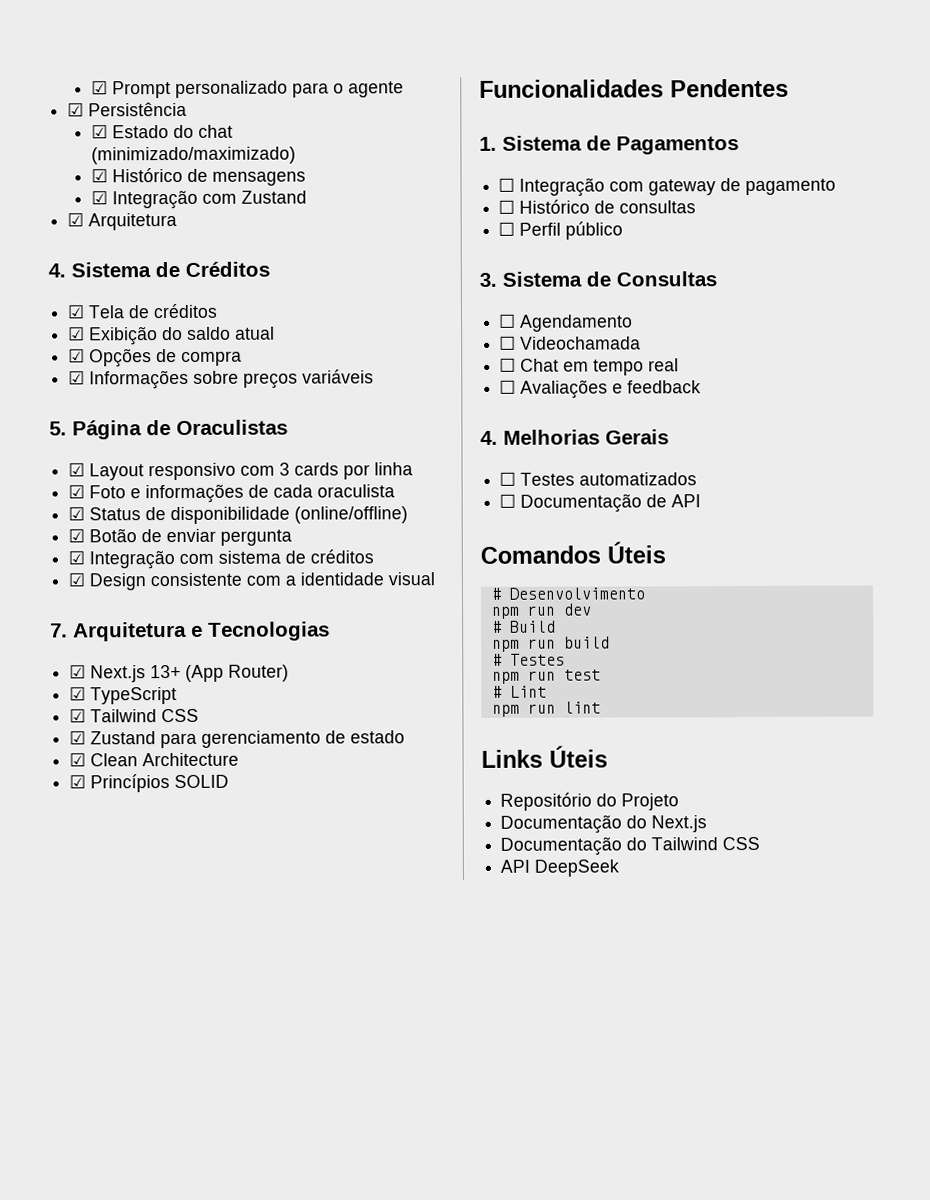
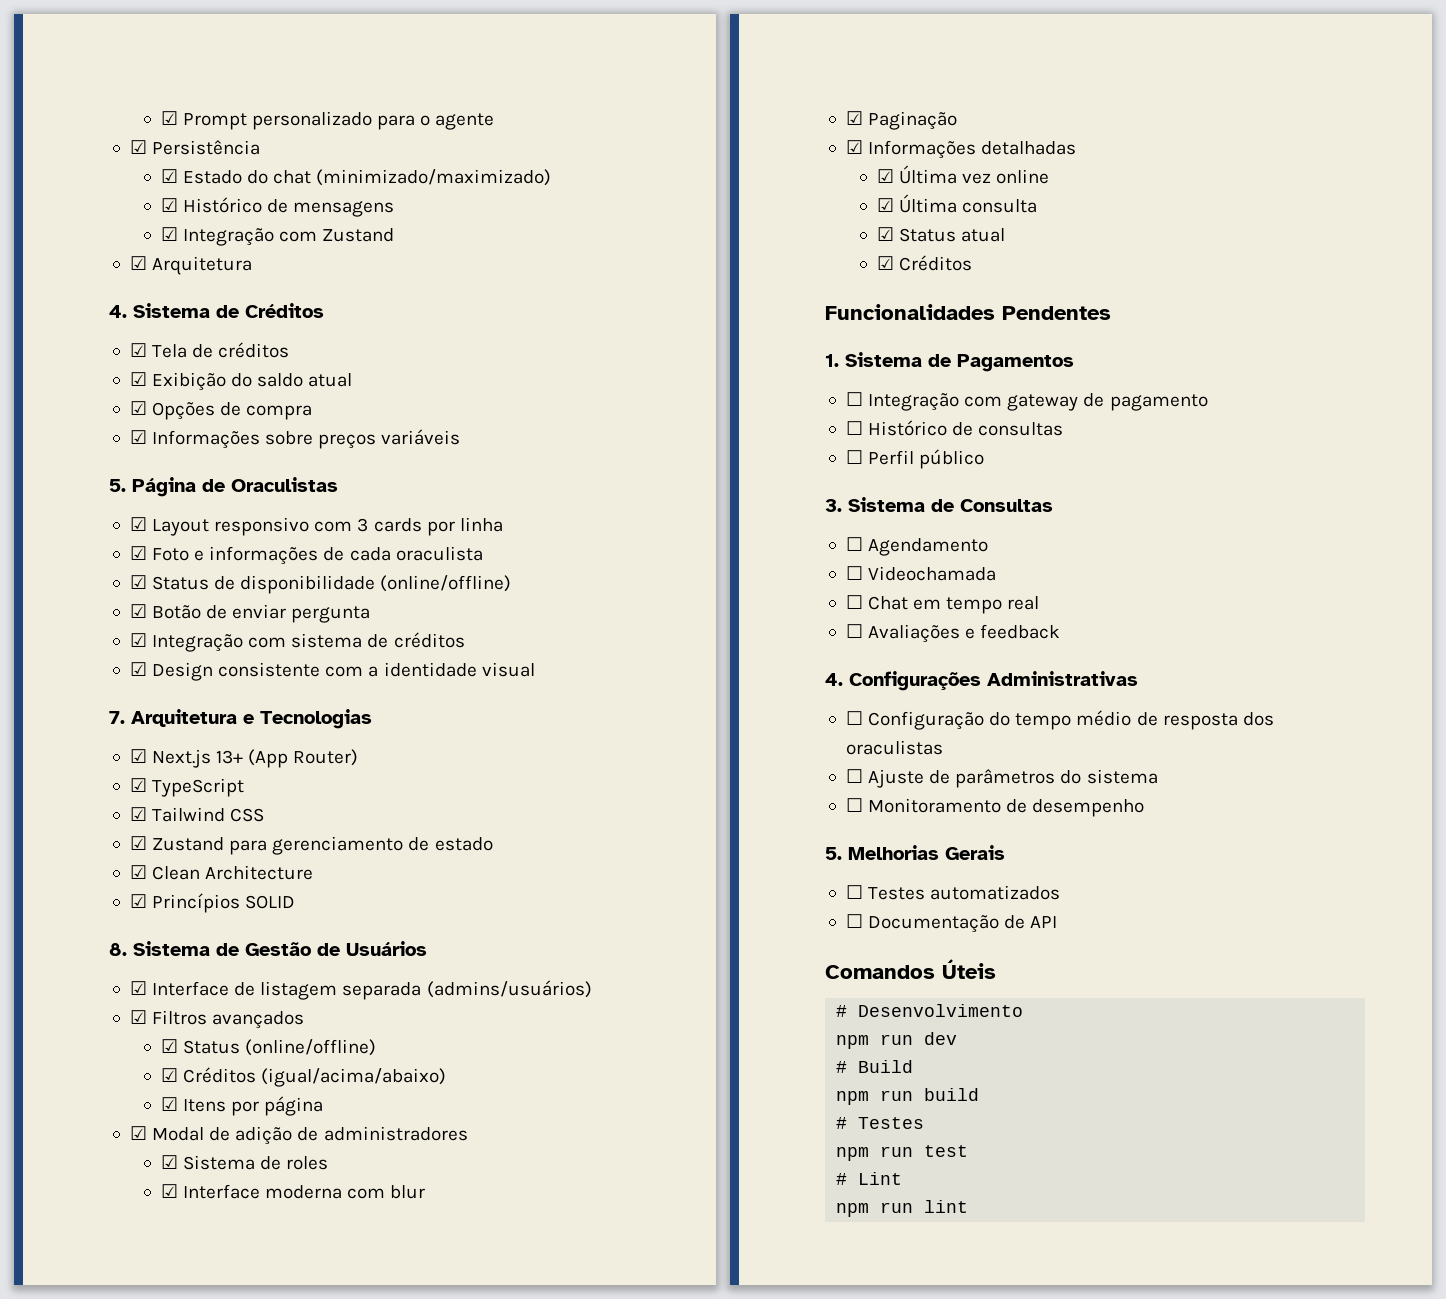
+ 8. Sistema de Gestão de Usuários
+ ☑ Interface de listagem separada (admins/usuários)
+ ☑ Filtros avançados
+ ☑ Status (online/offline)
+ ☑ Créditos (igual/acima/abaixo)
+ ☑ Itens por página
+ ☑ Modal de adição de administradores
+ ☑ Sistema de roles
+ ☑ Interface moderna com blur
+ ☑ Paginação
+ ☑ Informações detalhadas
+ ☑ Última vez online
+ ☑ Última consulta
+ ☑ Status atual
+ ☑ Créditos
- 4. Melhorias Gerais
+ 4. Configurações Administrativas
+ ☐ Configuração do tempo médio de resposta dos oraculistas
+ ☐ Ajuste de parâmetros do sistema
+ ☐ Monitoramento de desempenho
+ 5. Melhorias Gerais
- Links Úteis
- Repositório do Projeto
- Documentação do Next.js
- Documentação do Tailwind CSS
- API DeepSeek

